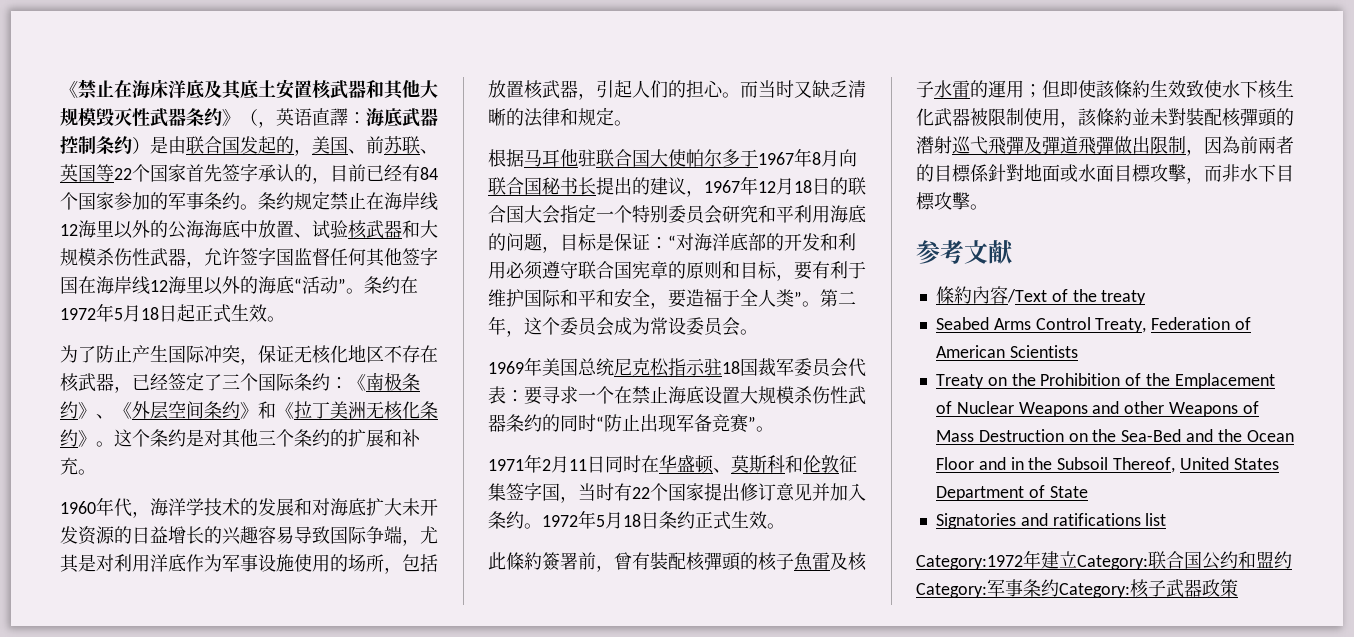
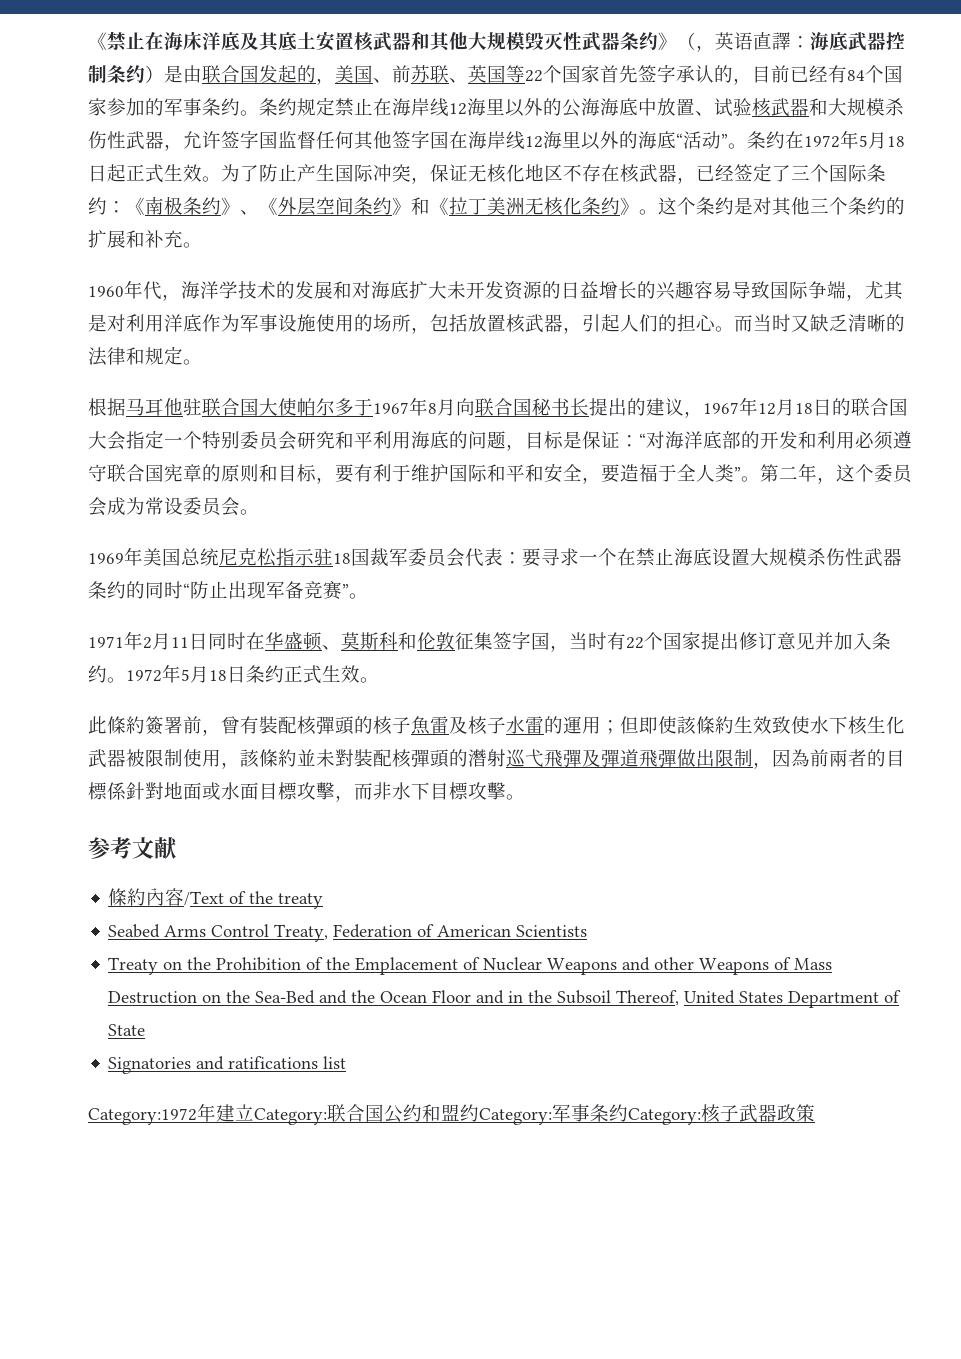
- 条约在1972年5月18日起正式生效。
- 为了防止产生国际冲突，保证无核化地区不存在核武器，已经签定了三个国际条约：《南极条约》、《外层空间条约》和《拉丁美洲无核化条约》。
+ 条约在1972年5月18日起正式生效。为了防止产生国际冲突，保证无核化地区不存在核武器，已经签定了三个国际条约：《南极条约》、《外层空间条约》和《拉丁美洲无核化条约》。

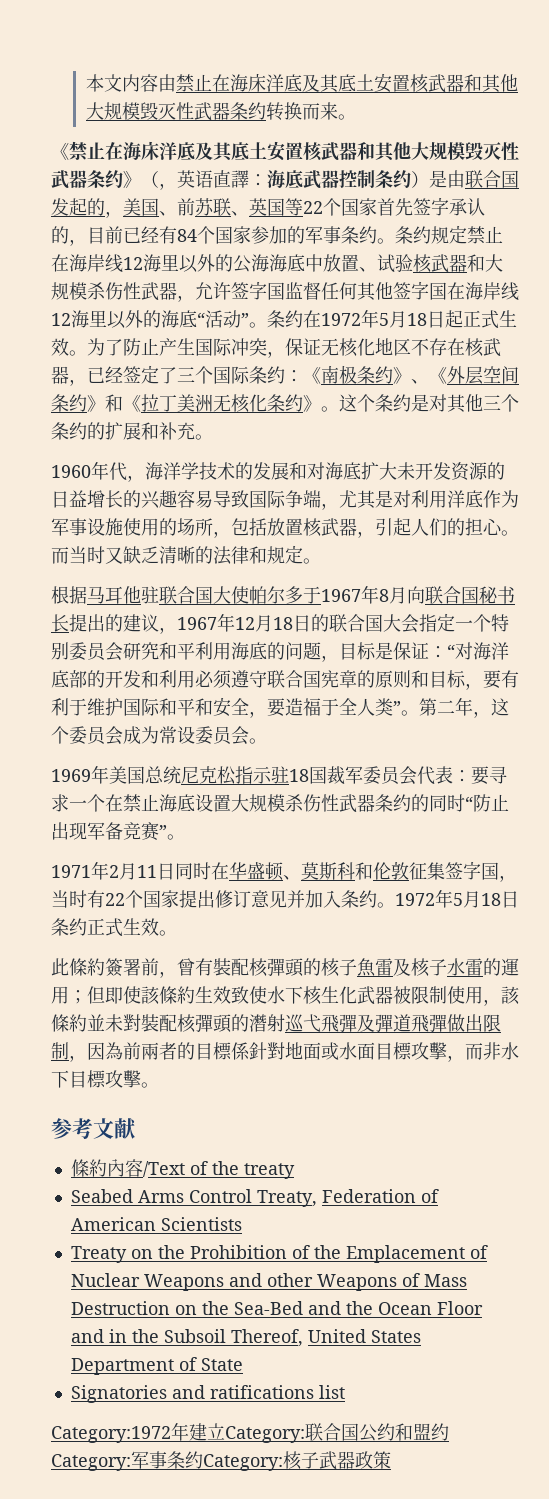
+ 本文内容由禁止在海床洋底及其底土安置核武器和其他大规模毁灭性武器条约转换而来。

